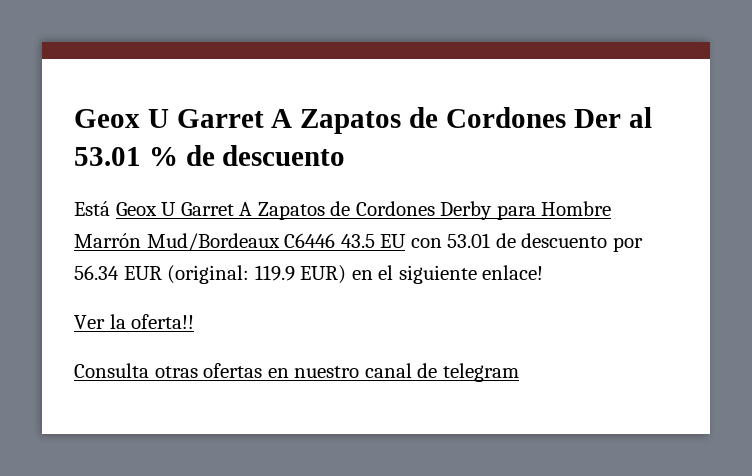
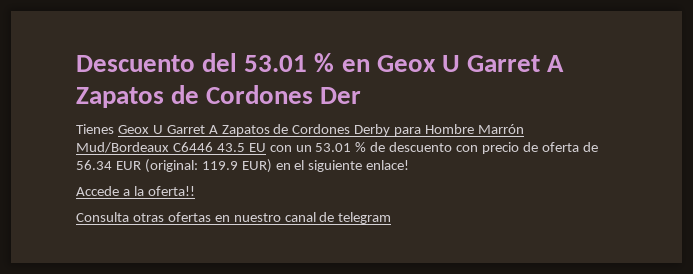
- Geox U Garret A Zapatos de Cordones Der al 53.01 % de descuento
- Está Geox U Garret A Zapatos de Cordones Derby para Hombre Marrón Mud/Bordeaux C6446 43.5 EU con 53.01 de descuento por 56.34 EUR (original: 119.9 EUR) en el siguiente enlace!
+ Descuento del 53.01 % en Geox U Garret A Zapatos de Cordones Der
+ Tienes Geox U Garret A Zapatos de Cordones Derby para Hombre Marrón Mud/Bordeaux C6446 43.5 EU con un 53.01 % de descuento con precio de oferta de 56.34 EUR (original: 119.9 EUR) en el siguiente enlace!
- Ver la oferta!!
+ Accede a la oferta!!

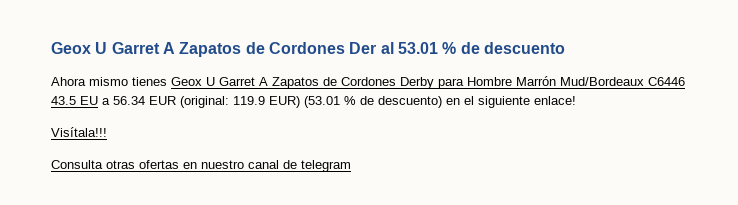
- Descuento del 53.01 % en Geox U Garret A Zapatos de Cordones Der
- Tienes Geox U Garret A Zapatos de Cordones Derby para Hombre Marrón Mud/Bordeaux C6446 43.5 EU con un 53.01 % de descuento con precio de oferta de 56.34 EUR (original: 119.9 EUR) en el siguiente enlace!
+ Geox U Garret A Zapatos de Cordones Der al 53.01 % de descuento
+ Ahora mismo tienes Geox U Garret A Zapatos de Cordones Derby para Hombre Marrón Mud/Bordeaux C6446 43.5 EU a 56.34 EUR (original: 119.9 EUR) (53.01 % de descuento) en el siguiente enlace!
- Accede a la oferta!!
+ Visítala!!!

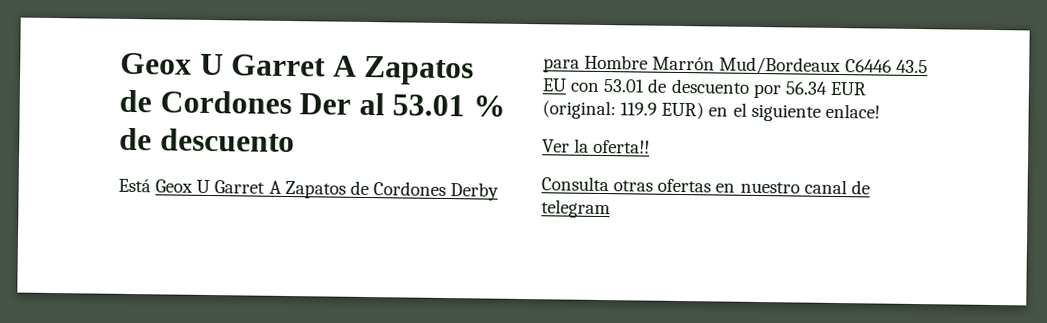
- Ahora mismo tienes Geox U Garret A Zapatos de Cordones Derby para Hombre Marrón Mud/Bordeaux C6446 43.5 EU a 56.34 EUR (original: 119.9 EUR) (53.01 % de descuento) en el siguiente enlace!
+ Está Geox U Garret A Zapatos de Cordones Derby para Hombre Marrón Mud/Bordeaux C6446 43.5 EU con 53.01 de descuento por 56.34 EUR (original: 119.9 EUR) en el siguiente enlace!
- Visítala!!!
+ Ver la oferta!!

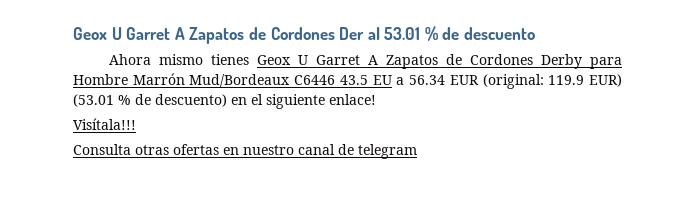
- Está Geox U Garret A Zapatos de Cordones Derby para Hombre Marrón Mud/Bordeaux C6446 43.5 EU con 53.01 de descuento por 56.34 EUR (original: 119.9 EUR) en el siguiente enlace!
+ Ahora mismo tienes Geox U Garret A Zapatos de Cordones Derby para Hombre Marrón Mud/Bordeaux C6446 43.5 EU a 56.34 EUR (original: 119.9 EUR) (53.01 % de descuento) en el siguiente enlace!
- Ver la oferta!!
+ Visítala!!!

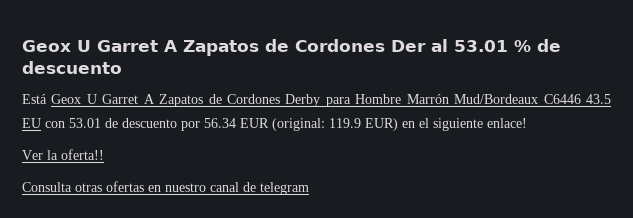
- Ahora mismo tienes Geox U Garret A Zapatos de Cordones Derby para Hombre Marrón Mud/Bordeaux C6446 43.5 EU a 56.34 EUR (original: 119.9 EUR) (53.01 % de descuento) en el siguiente enlace!
+ Está Geox U Garret A Zapatos de Cordones Derby para Hombre Marrón Mud/Bordeaux C6446 43.5 EU con 53.01 de descuento por 56.34 EUR (original: 119.9 EUR) en el siguiente enlace!
- Visítala!!!
+ Ver la oferta!!

